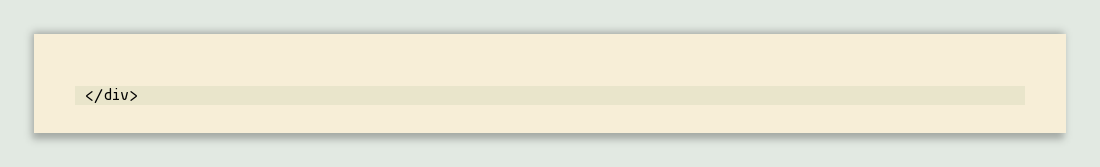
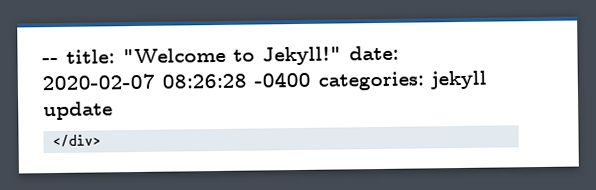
+ -- title: "Welcome to Jekyll!" date: 2020-02-07 08:26:28 -0400 categories: jekyll update

